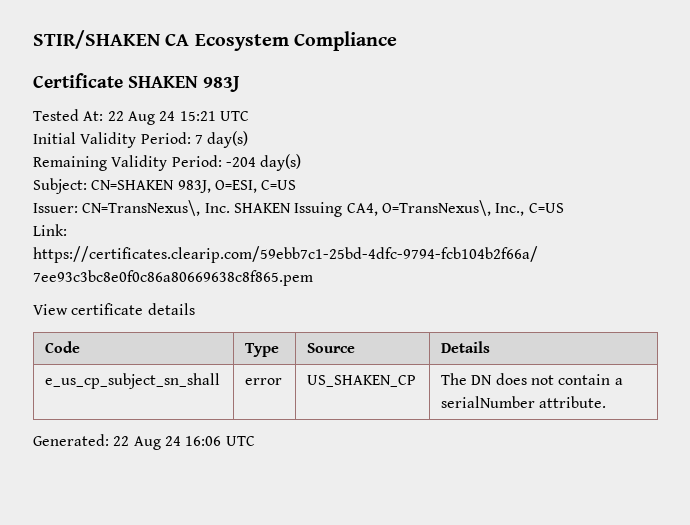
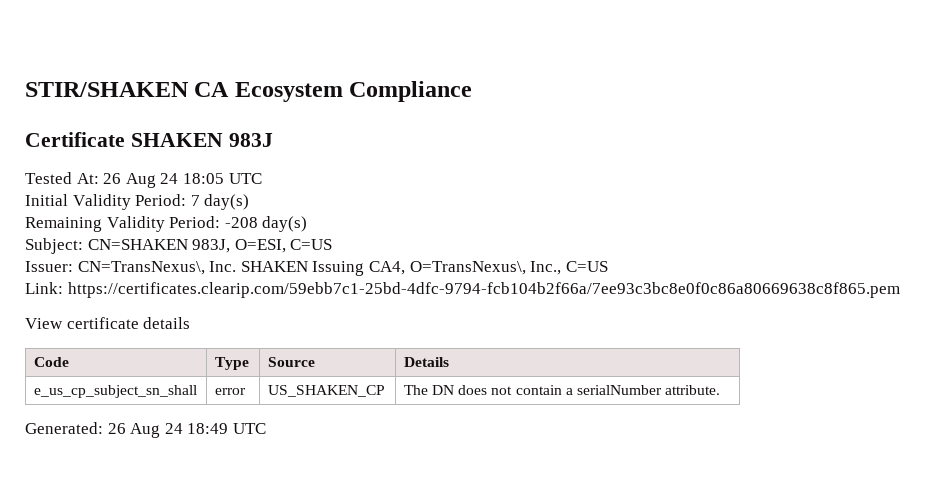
- Tested At: 22 Aug 24 15:21 UTC
+ Tested At: 26 Aug 24 18:05 UTC
- Remaining Validity Period: -204 day(s)
+ Remaining Validity Period: -208 day(s)
- Generated: 22 Aug 24 16:06 UTC
+ Generated: 26 Aug 24 18:49 UTC

